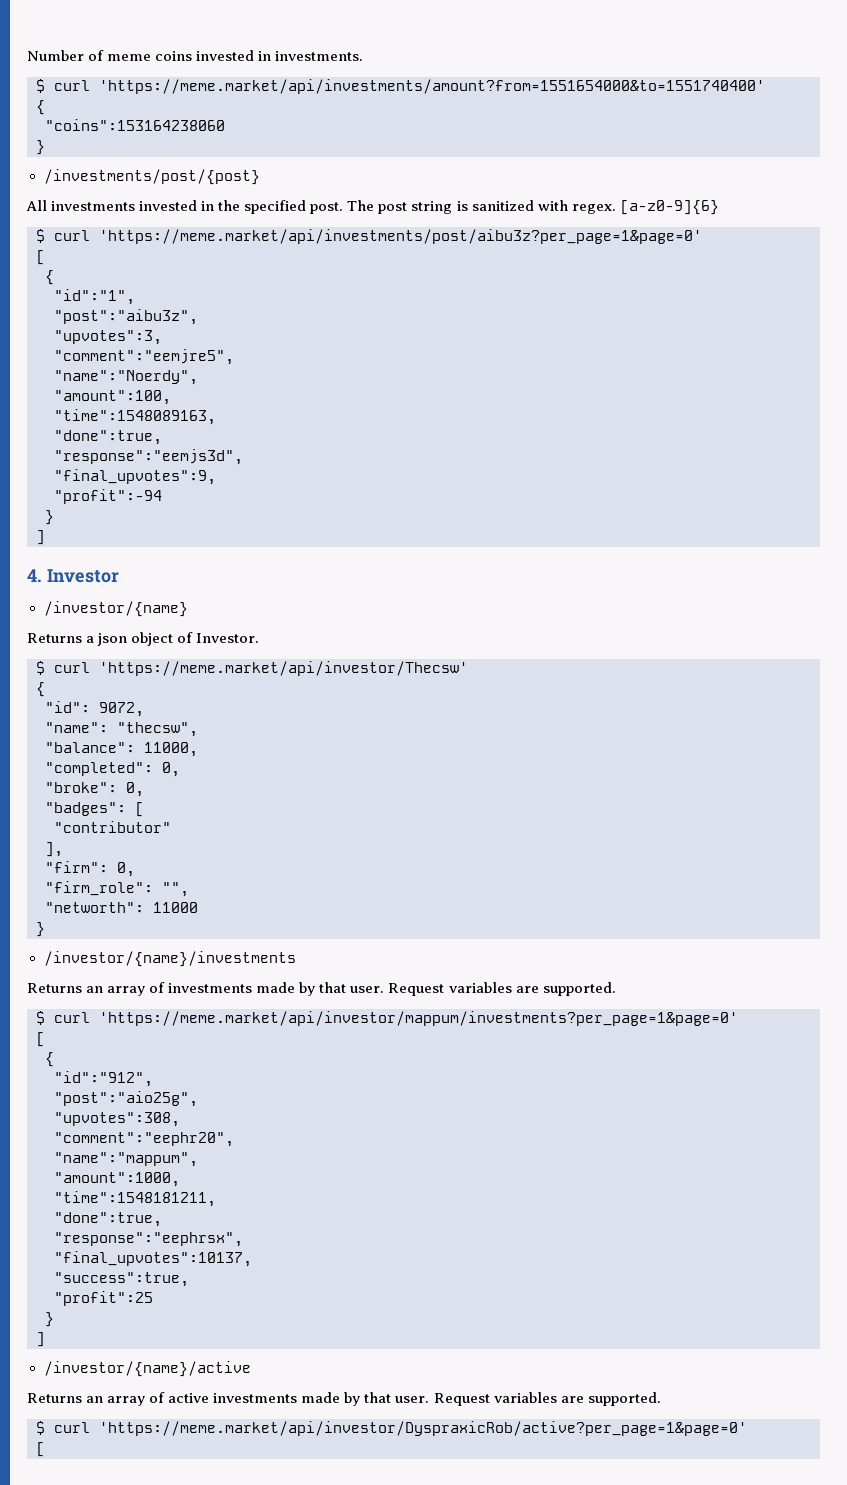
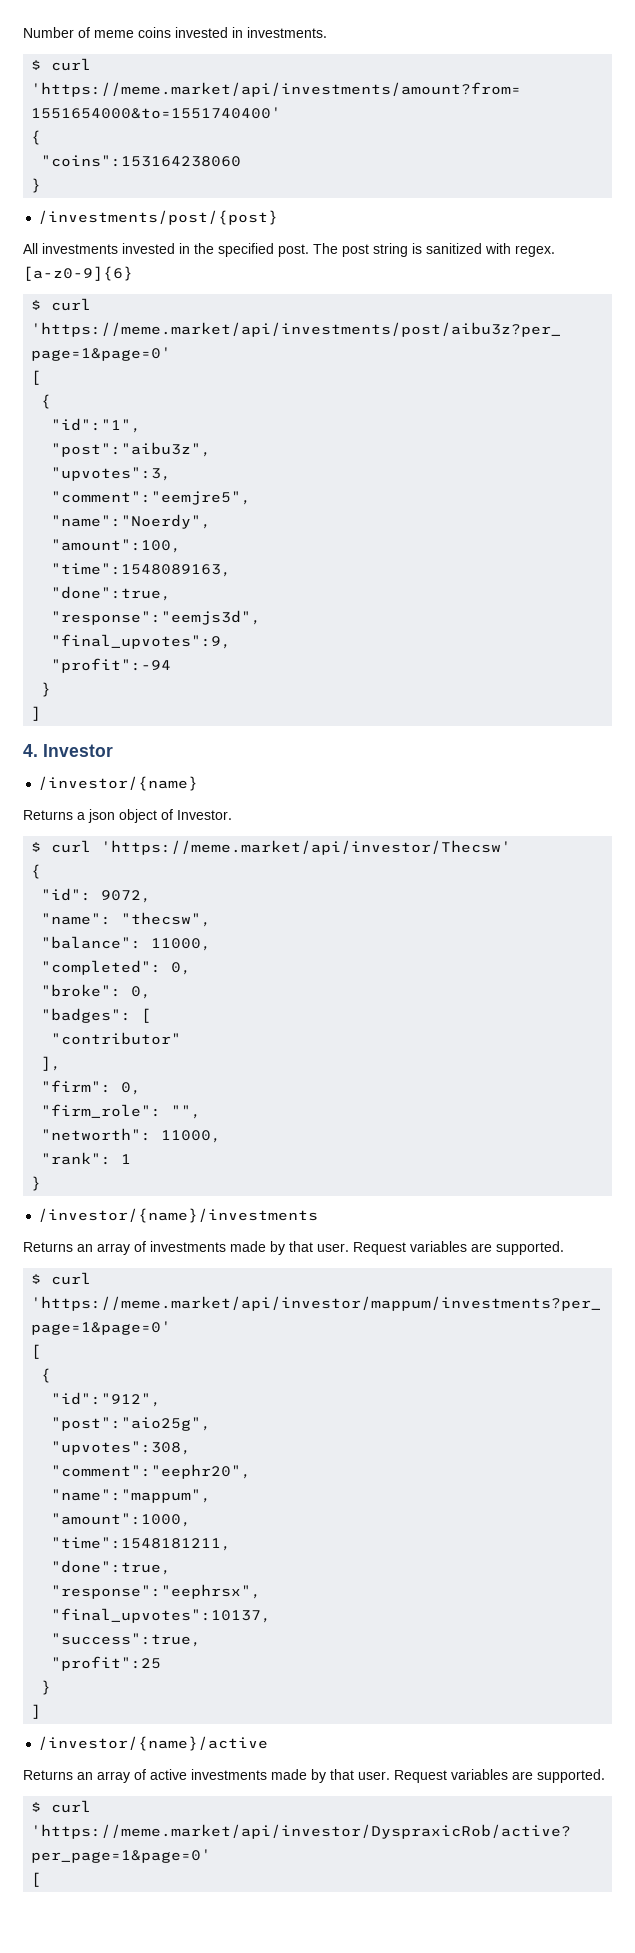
- "networth": 11000
+ "networth": 11000,
+ "rank": 1

